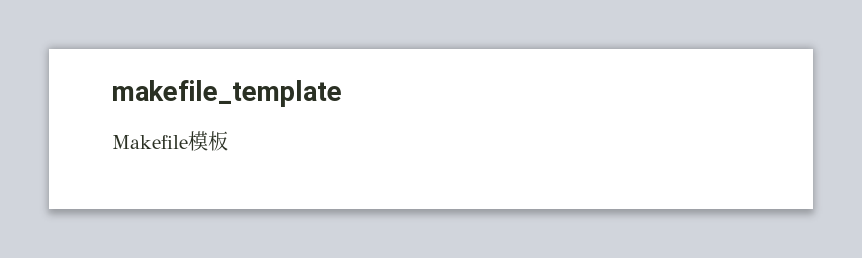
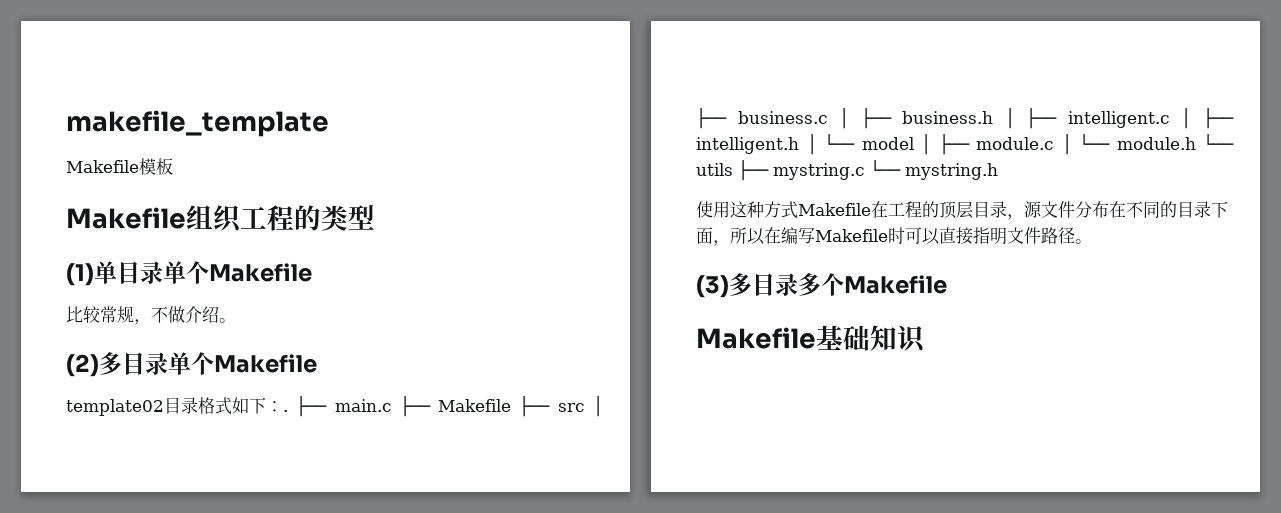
+ Makefile组织工程的类型
+ (1)单目录单个Makefile
+ 比较常规，不做介绍。
+ (2)多目录单个Makefile
+ template02目录格式如下：. ├── main.c ├── Makefile ├── src │ ├── business.c │ ├── business.h │ ├── intelligent.c │ ├── intelligent.h │ └── model │ ├── module.c │ └── module.h └── utils ├── mystring.c └── mystring.h
+ 使用这种方式Makefile在工程的顶层目录，源文件分布在不同的目录下面，所以在编写Makefile时可以直接指明文件路径。
+ (3)多目录多个Makefile
+ Makefile基础知识

